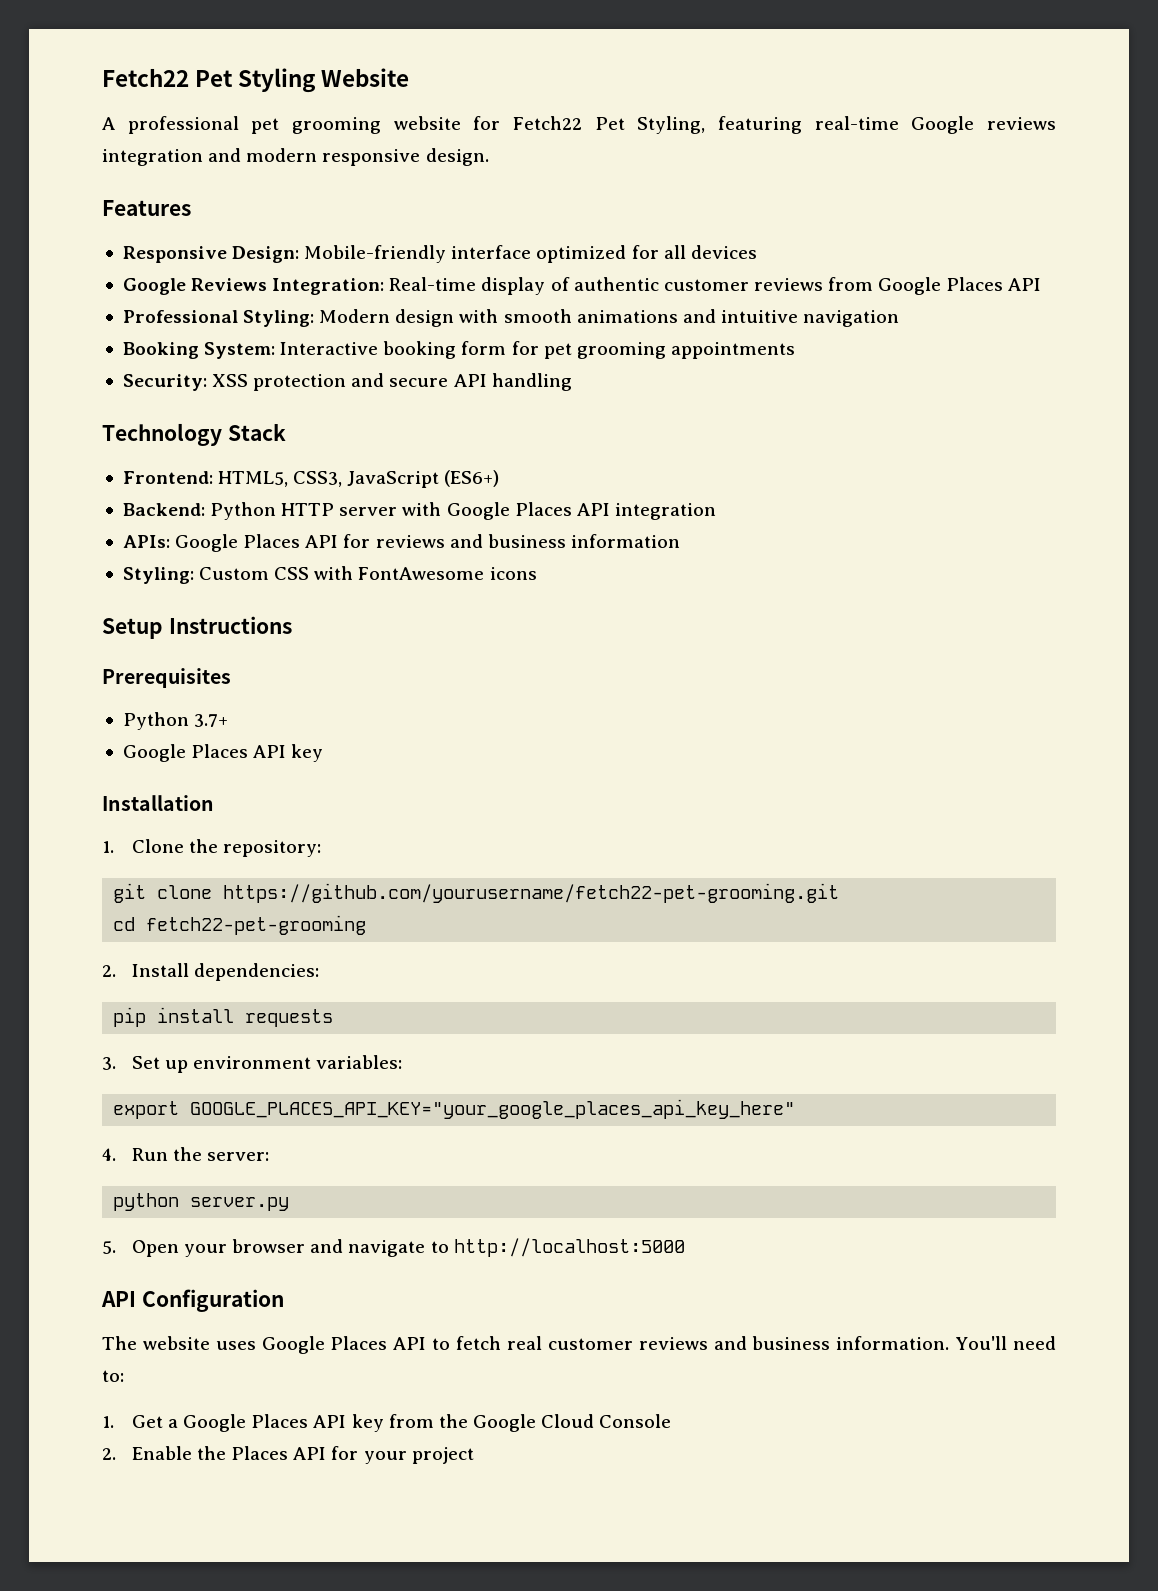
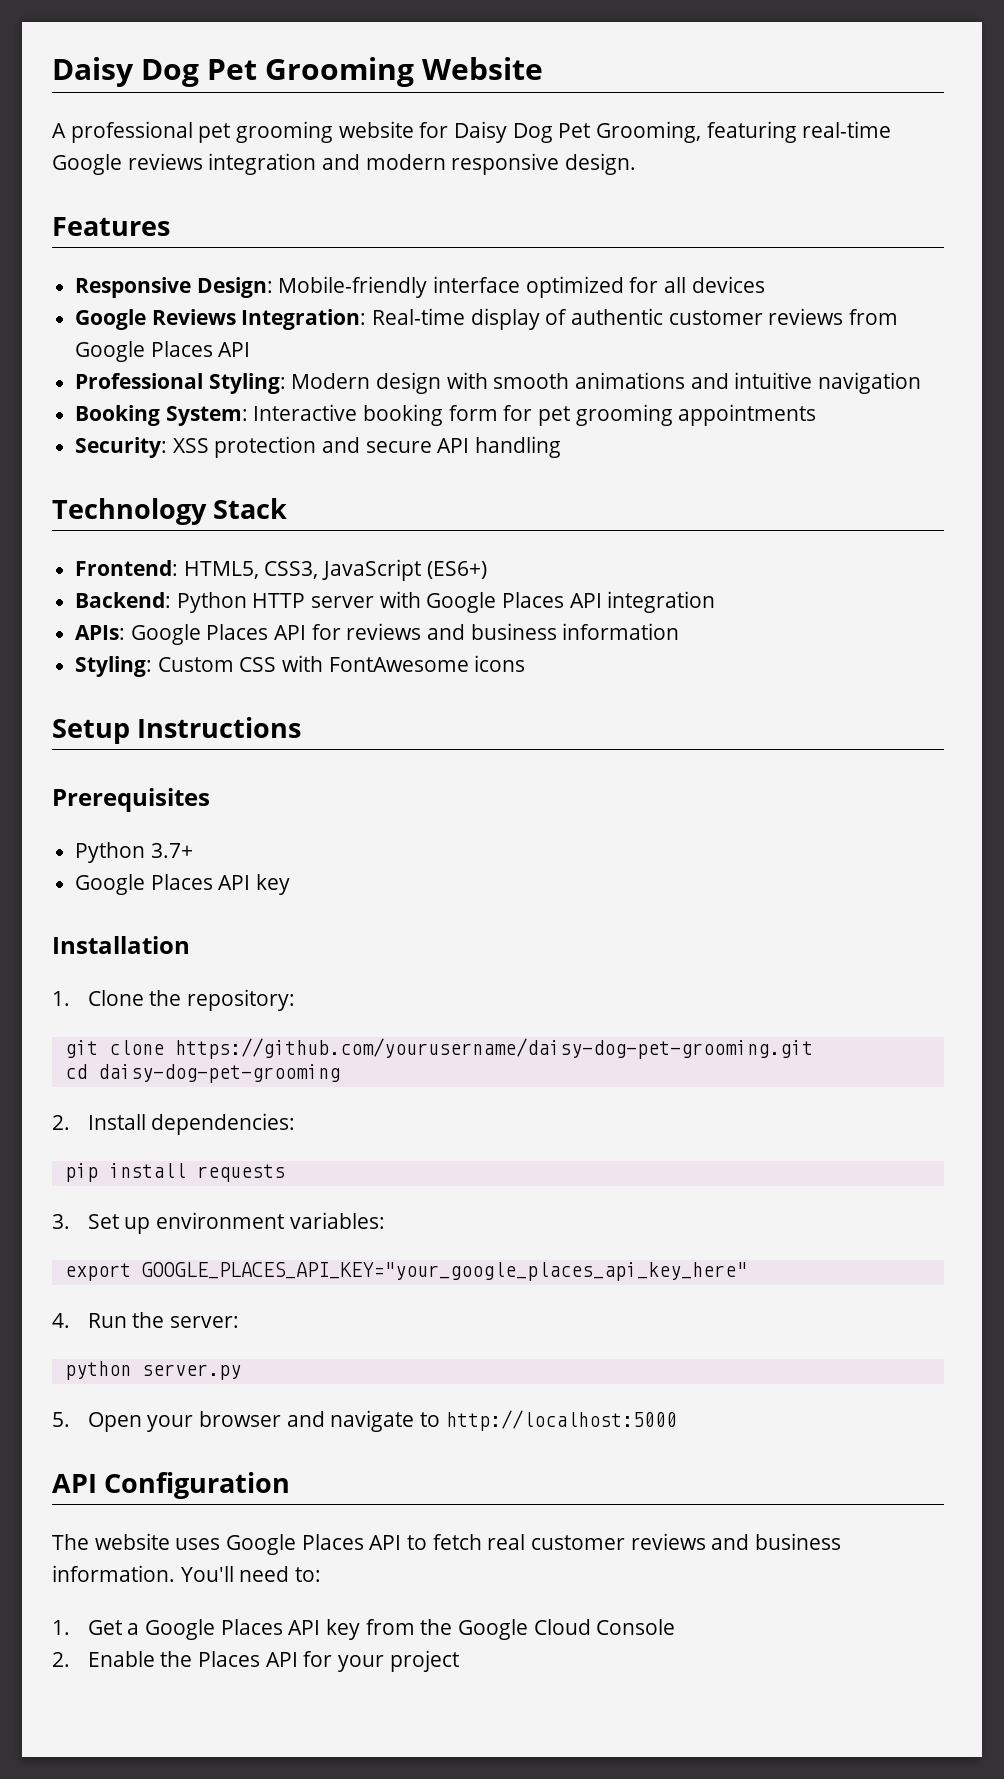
- Fetch22 Pet Styling Website
+ Daisy Dog Pet Grooming Website
- A professional pet grooming website for Fetch22 Pet Styling, featuring real-time Google reviews integration and modern responsive design.
+ A professional pet grooming website for Daisy Dog Pet Grooming, featuring real-time Google reviews integration and modern responsive design.
- git clone https://github.com/yourusername/fetch22-pet-grooming.git
+ git clone https://github.com/yourusername/daisy-dog-pet-grooming.git
- cd fetch22-pet-grooming
+ cd daisy-dog-pet-grooming

